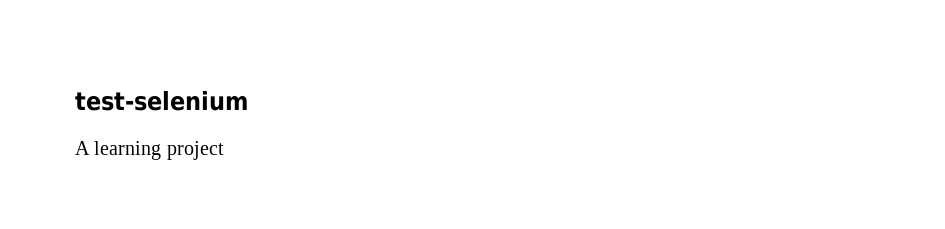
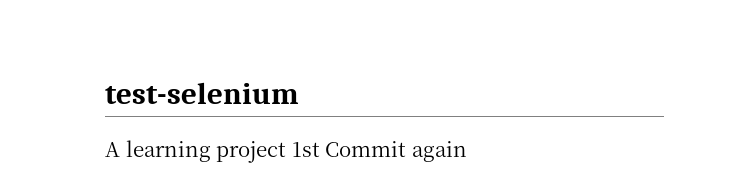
- A learning project
+ A learning project 1st Commit again

